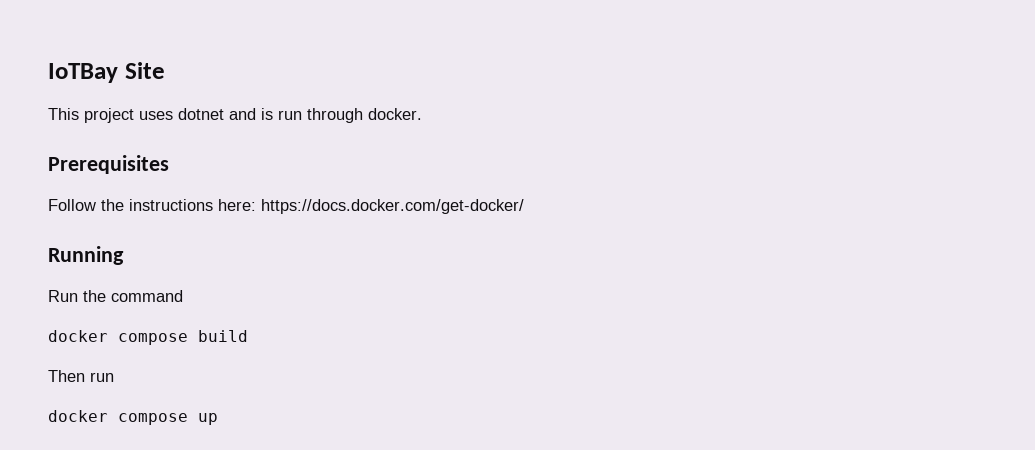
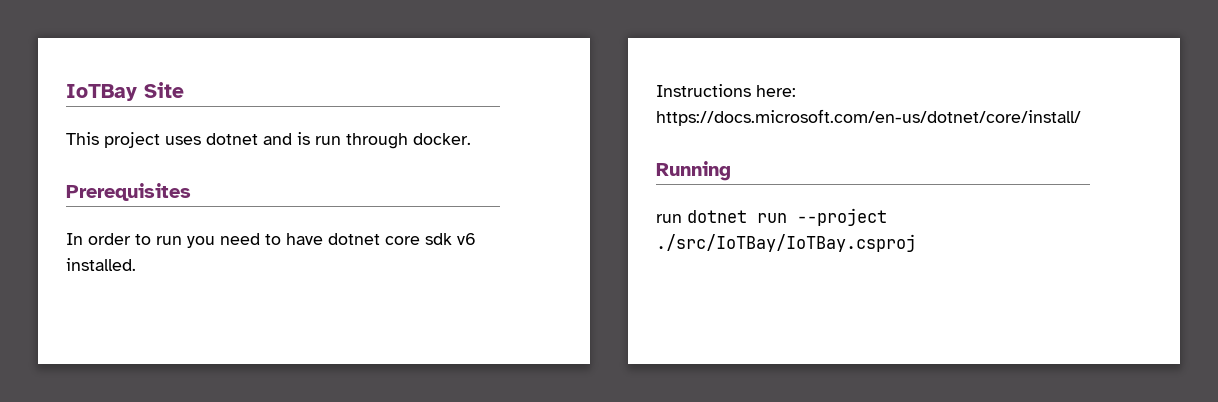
- Follow the instructions here: https://docs.docker.com/get-docker/
+ In order to run you need to have dotnet core sdk v6 installed.
+ Instructions here: https://docs.microsoft.com/en-us/dotnet/core/install/
  Running
- Run the command
- docker compose build
- Then run
- docker compose up
+ run dotnet run --project ./src/IoTBay/IoTBay.csproj

